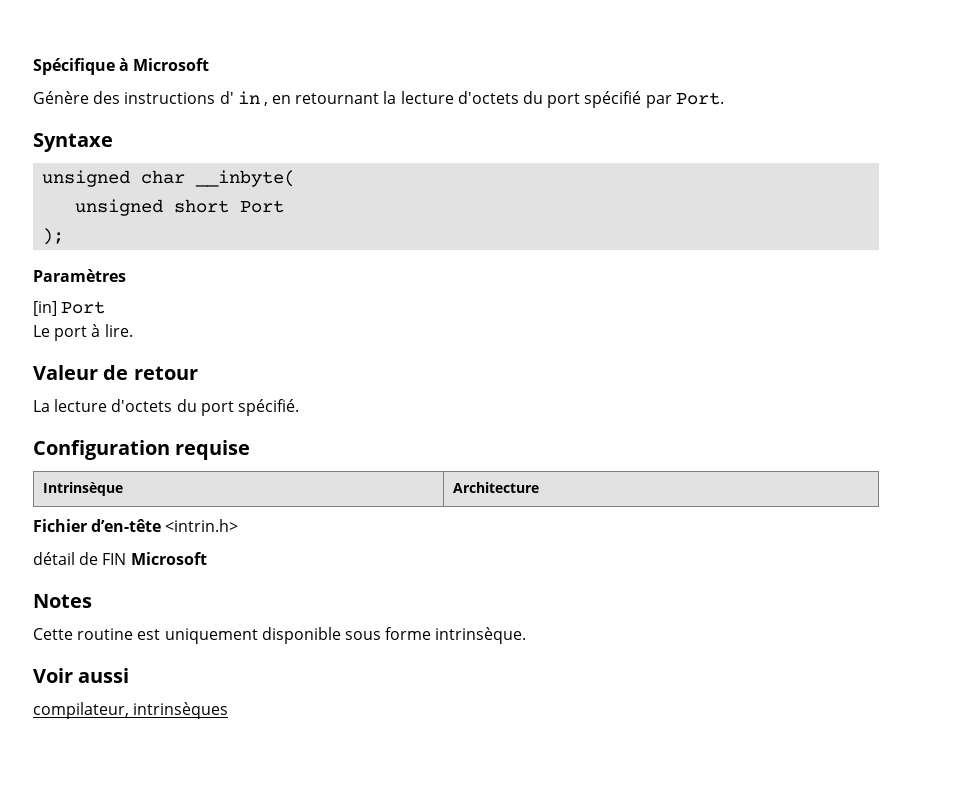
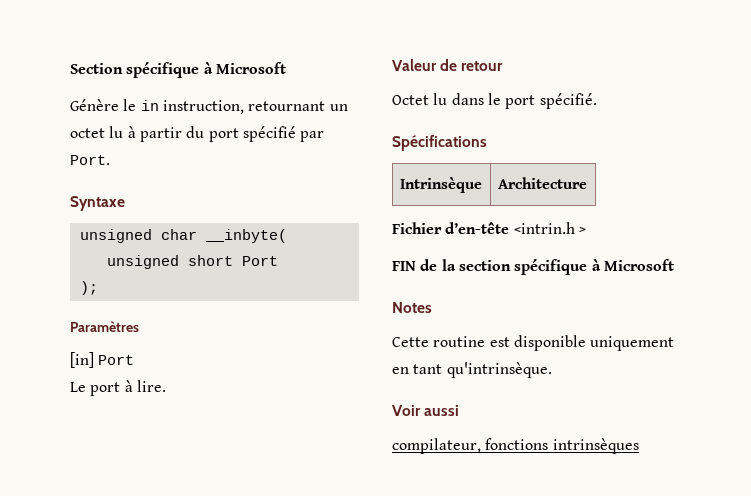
- Spécifique à Microsoft
+ Section spécifique à Microsoft
- Génère des instructions d' in , en retournant la lecture d'octets du port spécifié par Port.
+ Génère le in instruction, retournant un octet lu à partir du port spécifié par Port.
- La lecture d'octets du port spécifié.
+ Octet lu dans le port spécifié.
- Configuration requise
+ Spécifications
- Fichier d’en-tête <intrin.h>
- détail de FIN Microsoft
+ Fichier d’en-tête <intrin.h >
+ FIN de la section spécifique à Microsoft
- Cette routine est uniquement disponible sous forme intrinsèque.
+ Cette routine est disponible uniquement en tant qu'intrinsèque.
- compilateur, intrinsèques
+ compilateur, fonctions intrinsèques

